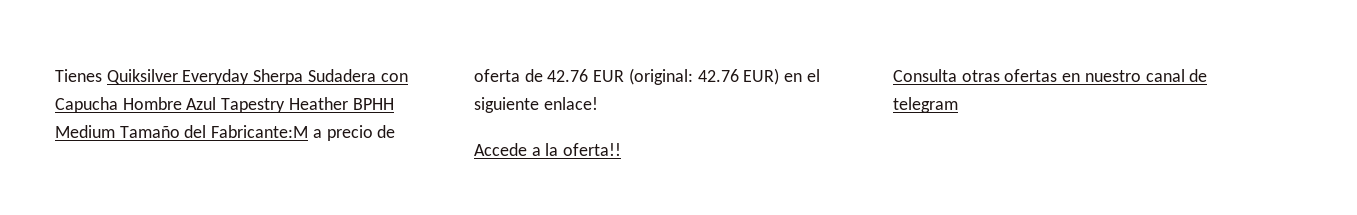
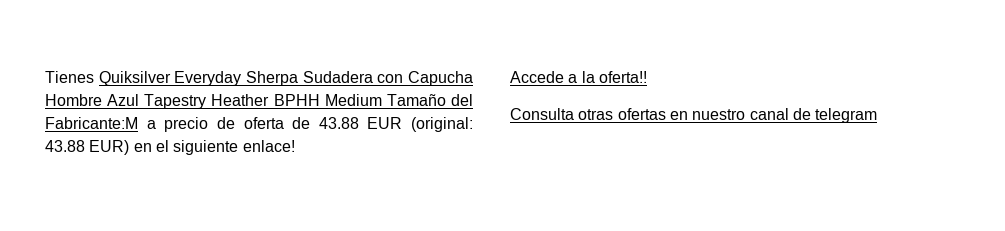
- Tienes Quiksilver Everyday Sherpa Sudadera con Capucha Hombre Azul Tapestry Heather BPHH Medium Tamaño del Fabricante:M a precio de oferta de 42.76 EUR (original: 42.76 EUR) en el siguiente enlace!
+ Tienes Quiksilver Everyday Sherpa Sudadera con Capucha Hombre Azul Tapestry Heather BPHH Medium Tamaño del Fabricante:M a precio de oferta de 43.88 EUR (original: 43.88 EUR) en el siguiente enlace!

